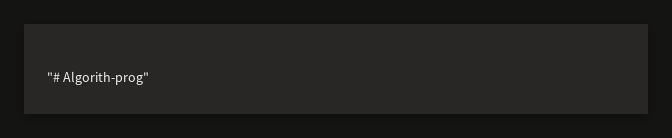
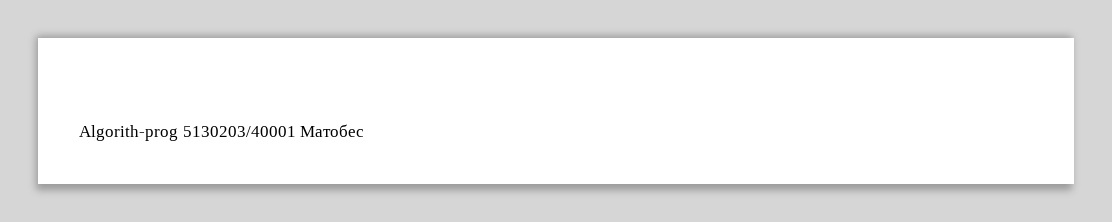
- "# Algorith-prog"
+ Algorith-prog 5130203/40001 Матобес

